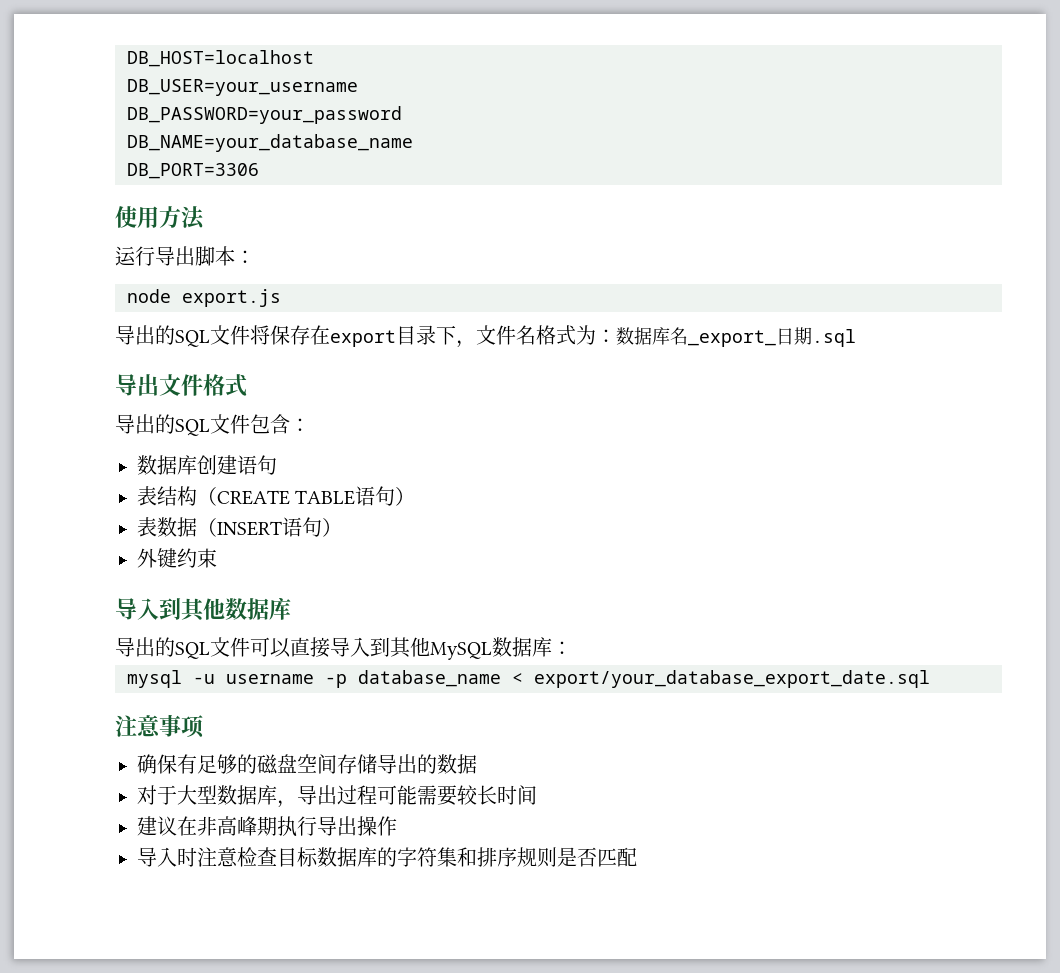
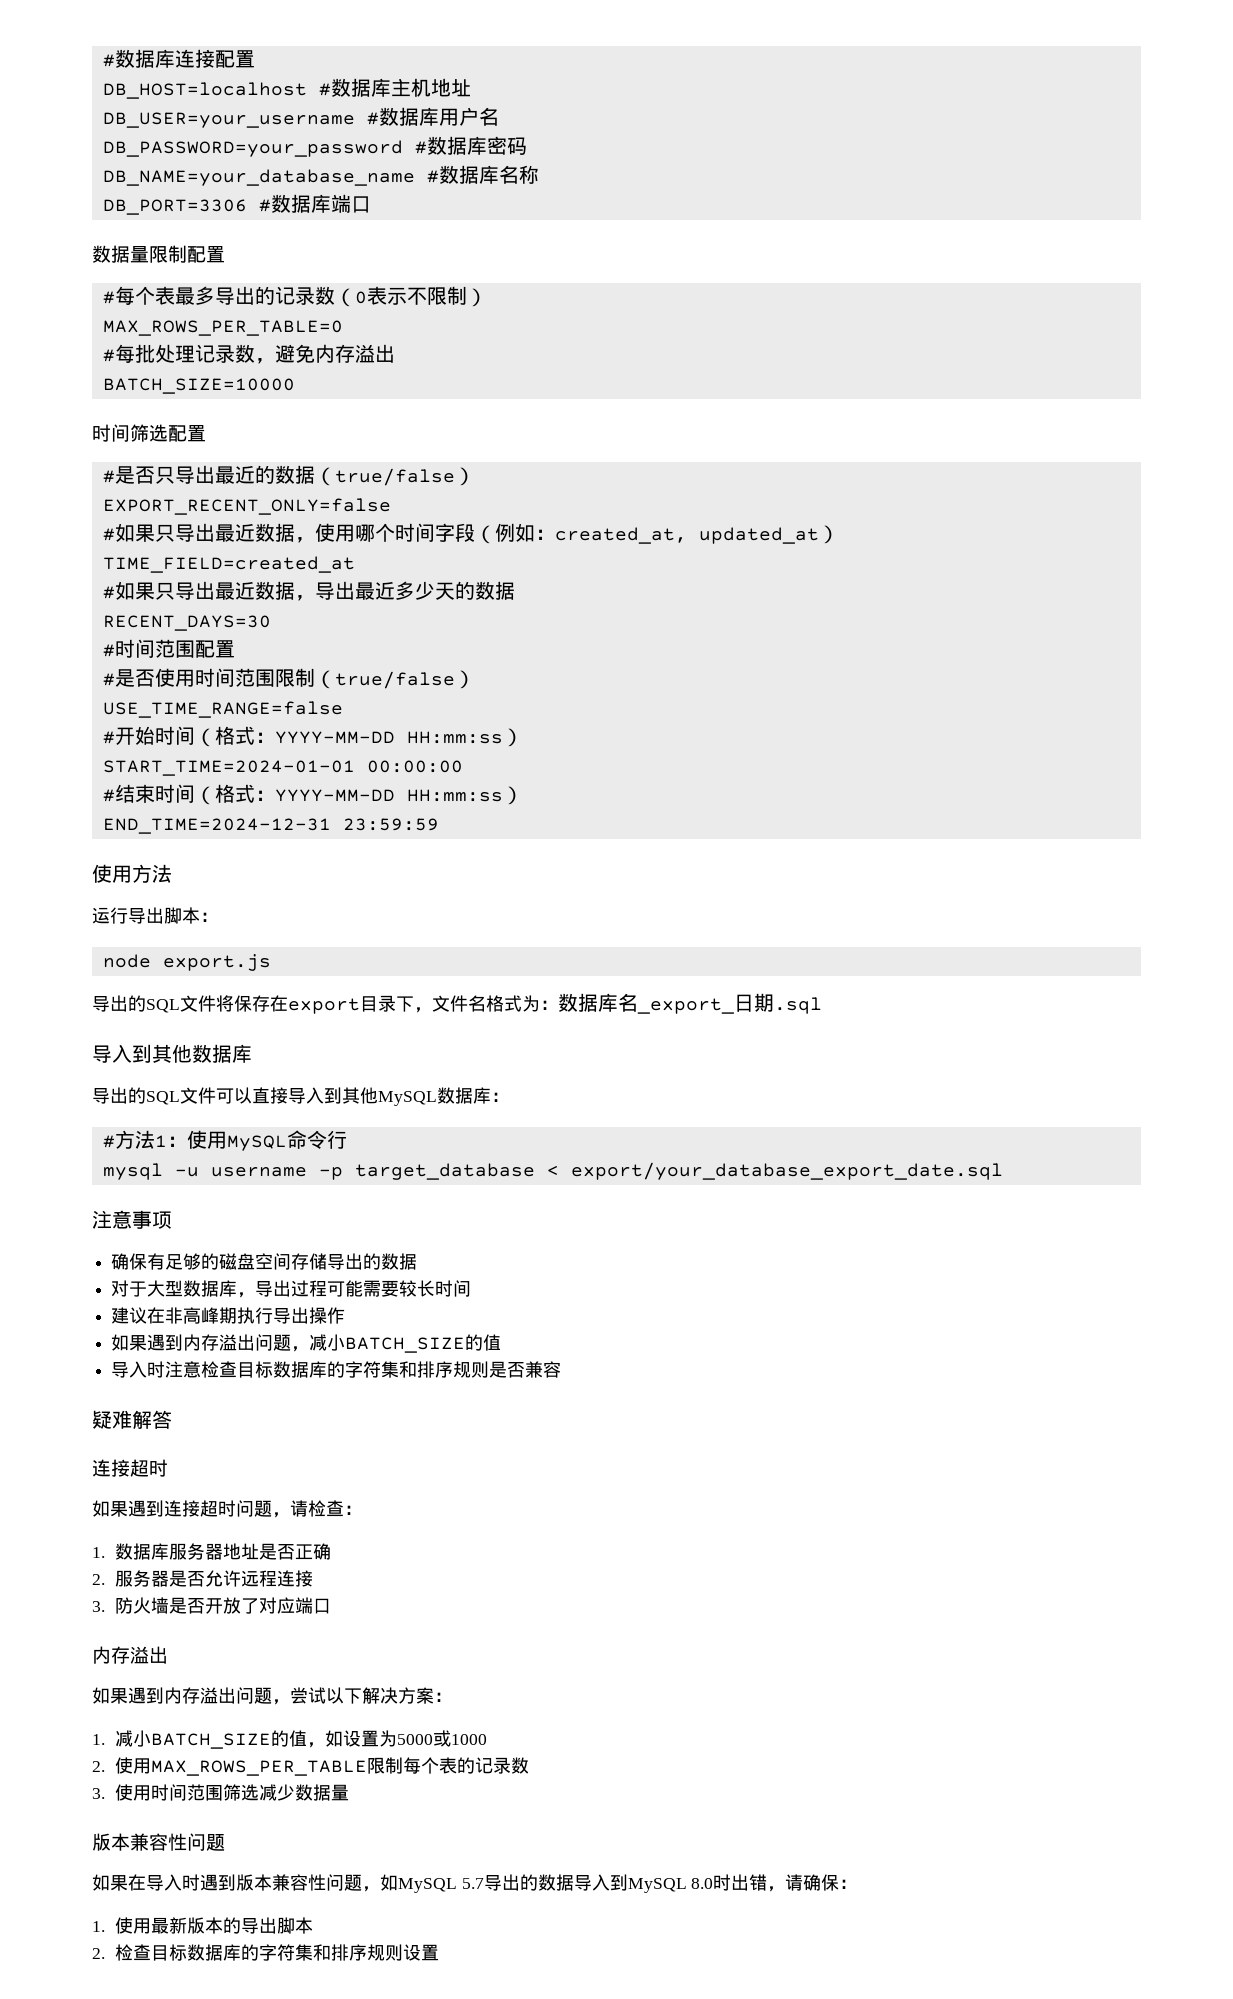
- DB_HOST=localhost
- DB_USER=your_username
- DB_PASSWORD=your_password
- DB_NAME=your_database_name
- DB_PORT=3306
+ #数据库连接配置
+ DB_HOST=localhost #数据库主机地址
+ DB_USER=your_username #数据库用户名
+ DB_PASSWORD=your_password #数据库密码
+ DB_NAME=your_database_name #数据库名称
+ DB_PORT=3306 #数据库端口
+ 数据量限制配置
+ #每个表最多导出的记录数（0表示不限制）
+ MAX_ROWS_PER_TABLE=0
+ #每批处理记录数，避免内存溢出
+ BATCH_SIZE=10000
+ 时间筛选配置
+ #是否只导出最近的数据（true/false）
+ EXPORT_RECENT_ONLY=false
+ #如果只导出最近数据，使用哪个时间字段（例如：created_at, updated_at）
+ TIME_FIELD=created_at
+ #如果只导出最近数据，导出最近多少天的数据
+ RECENT_DAYS=30
+ #时间范围配置
+ #是否使用时间范围限制（true/false）
+ USE_TIME_RANGE=false
+ #开始时间（格式：YYYY-MM-DD HH:mm:ss）
+ START_TIME=2024-01-01 00:00:00
+ #结束时间（格式：YYYY-MM-DD HH:mm:ss）
+ END_TIME=2024-12-31 23:59:59
- 导出文件格式
- 导出的SQL文件包含：
- 数据库创建语句
- 表结构（CREATE TABLE语句）
- 表数据（INSERT语句）
- 外键约束
+ #方法1：使用MySQL命令行
- mysql -u username -p database_name < export/your_database_export_date.sql
+ mysql -u username -p target_database < export/your_database_export_date.sql
+ 如果遇到内存溢出问题，减小BATCH_SIZE的值
- 导入时注意检查目标数据库的字符集和排序规则是否匹配
+ 导入时注意检查目标数据库的字符集和排序规则是否兼容
+ 疑难解答
+ 连接超时
+ 如果遇到连接超时问题，请检查：
+ 1.数据库服务器地址是否正确
+ 2.服务器是否允许远程连接
+ 3.防火墙是否开放了对应端口
+ 内存溢出
+ 如果遇到内存溢出问题，尝试以下解决方案：
+ 1.减小BATCH_SIZE的值，如设置为5000或1000
+ 2.使用MAX_ROWS_PER_TABLE限制每个表的记录数
+ 3.使用时间范围筛选减少数据量
+ 版本兼容性问题
+ 如果在导入时遇到版本兼容性问题，如MySQL 5.7导出的数据导入到MySQL 8.0时出错，请确保：
+ 1.使用最新版本的导出脚本
+ 2.检查目标数据库的字符集和排序规则设置

